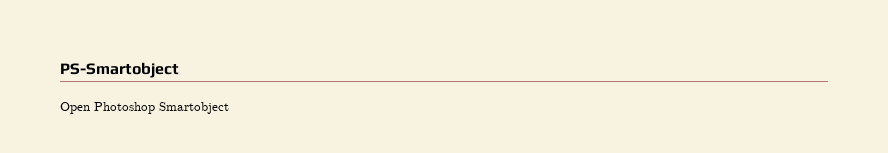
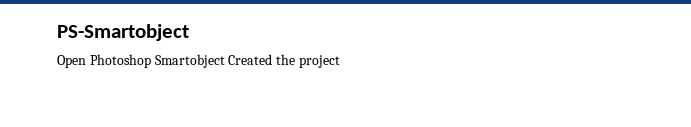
- Open Photoshop Smartobject
+ Open Photoshop Smartobject Created the project

